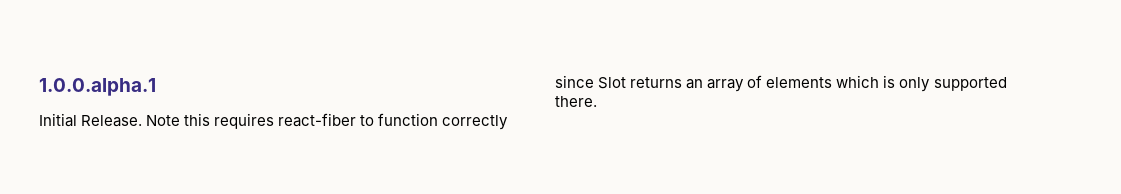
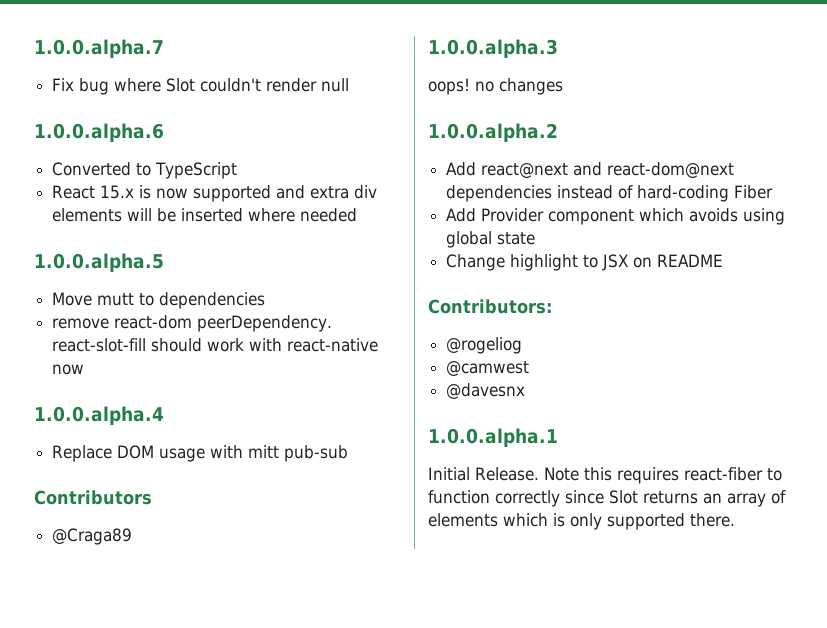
+ 1.0.0.alpha.7
+ Fix bug where Slot couldn't render null
+ 1.0.0.alpha.6
+ Converted to TypeScript
+ React 15.x is now supported and extra div elements will be inserted where needed
+ 1.0.0.alpha.5
+ Move mutt to dependencies
+ remove react-dom peerDependency. react-slot-fill should work with react-native now
+ 1.0.0.alpha.4
+ Replace DOM usage with mitt pub-sub
+ Contributors
+ @Craga89
+ 1.0.0.alpha.3
+ oops! no changes
+ 1.0.0.alpha.2
+ Add react@next and react-dom@next dependencies instead of hard-coding Fiber
+ Add Provider component which avoids using global state
+ Change highlight to JSX on README
+ Contributors:
+ @rogeliog
+ @camwest
+ @davesnx

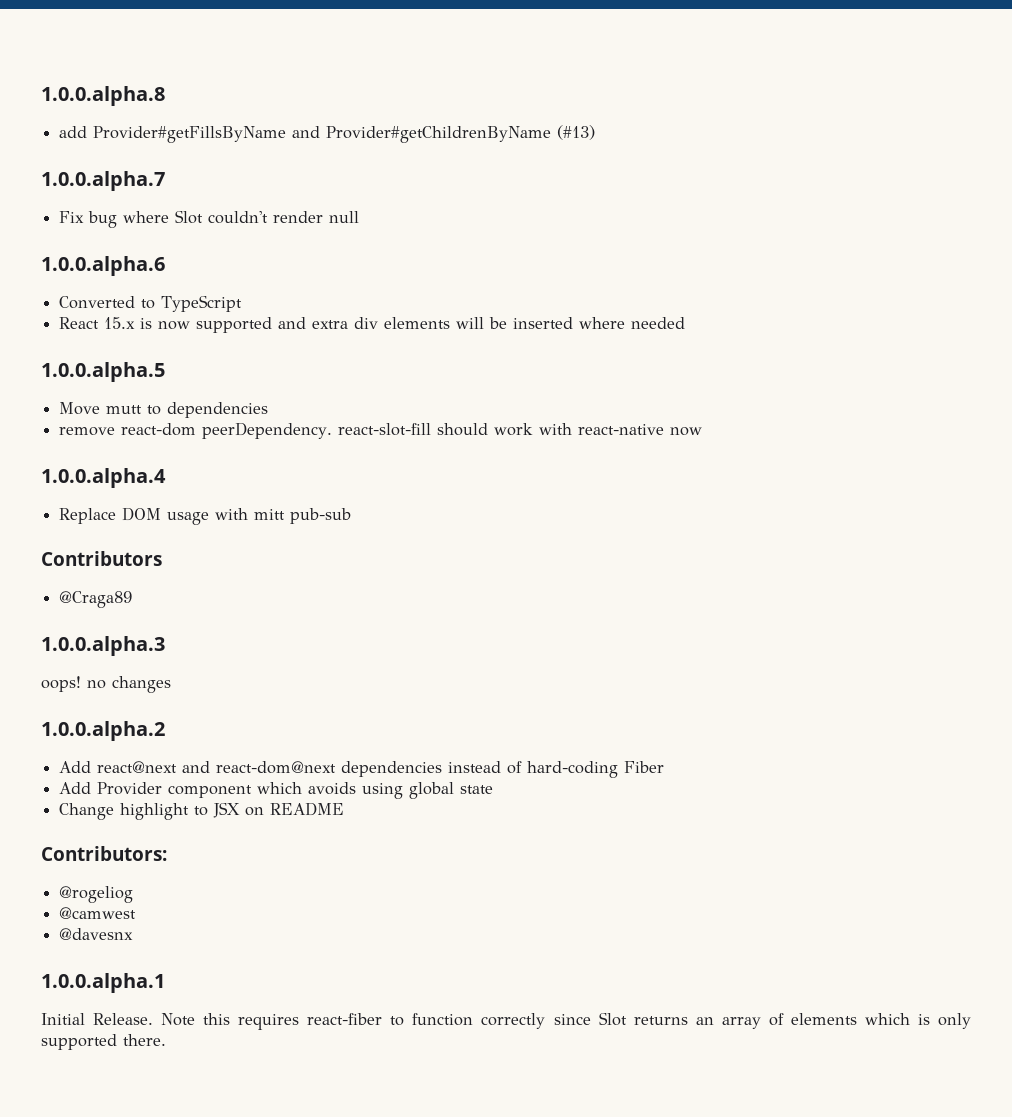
+ 1.0.0.alpha.8
+ add Provider#getFillsByName and Provider#getChildrenByName (#13)

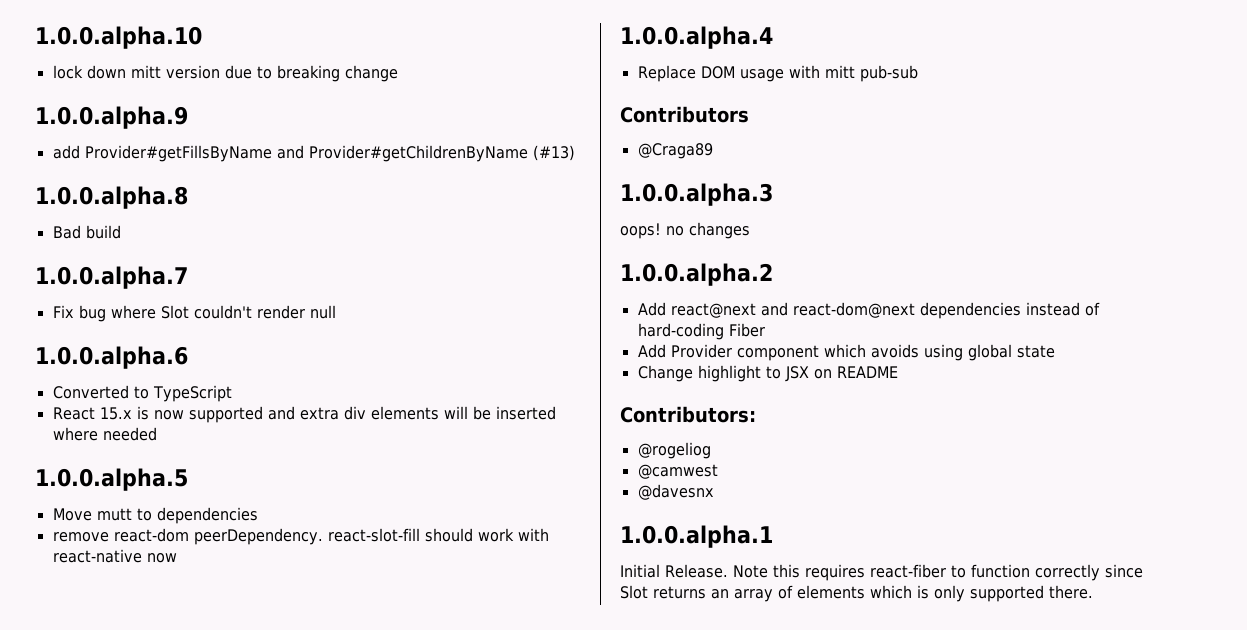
- 1.0.0.alpha.8
+ 1.0.0.alpha.10
+ lock down mitt version due to breaking change
+ 1.0.0.alpha.9
+ 1.0.0.alpha.8
+ Bad build

